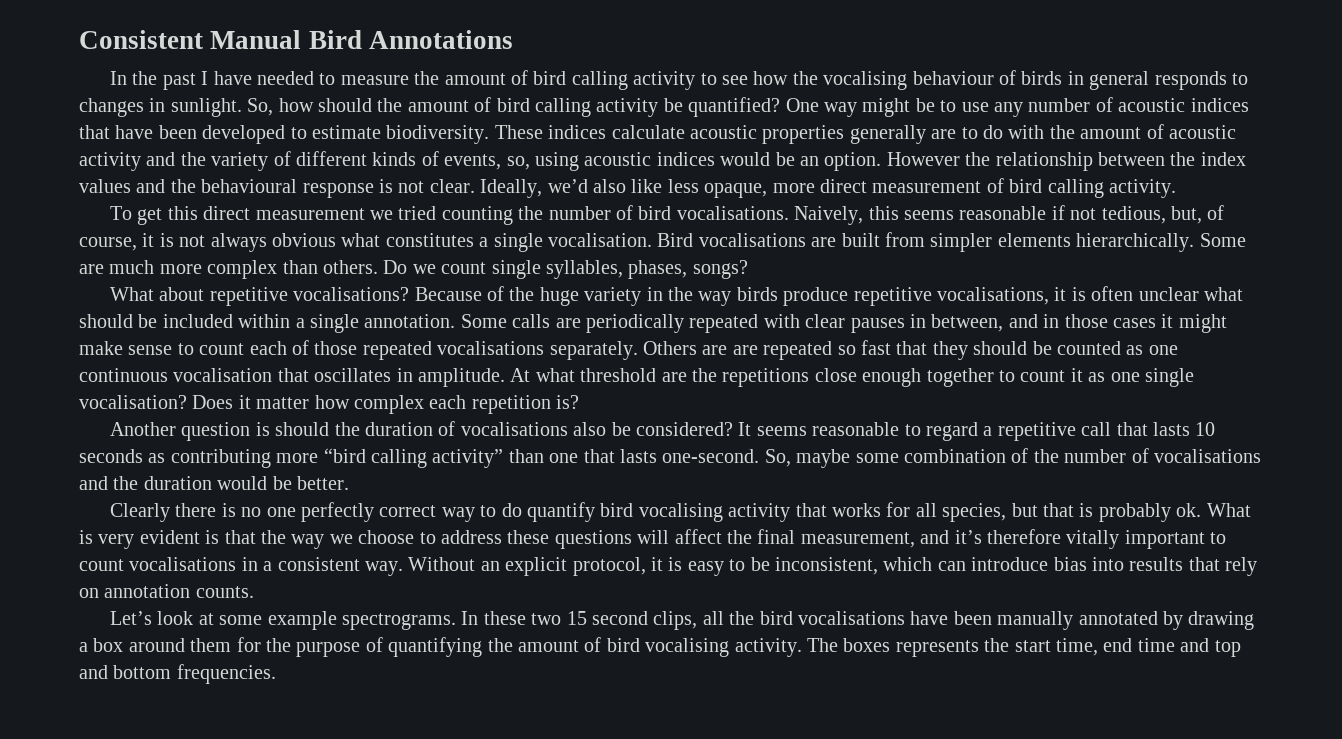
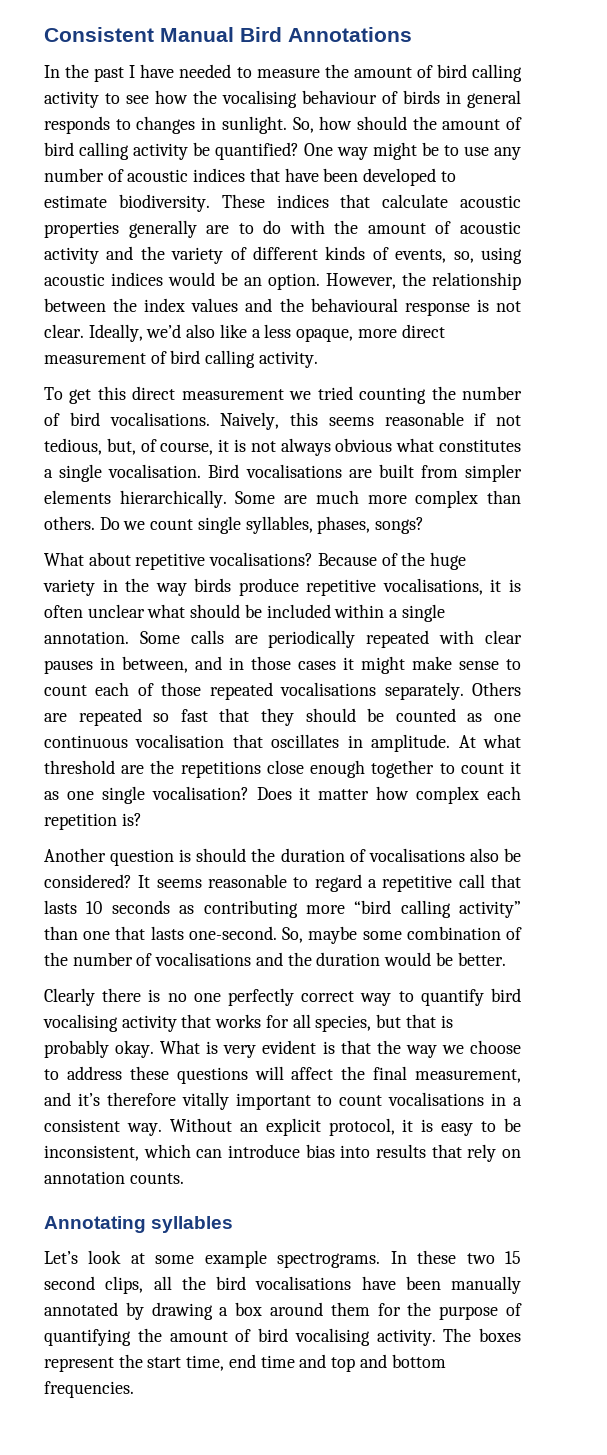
- These indices calculate acoustic properties generally are to do with the amount of acoustic activity and the variety of different kinds of events, so, using acoustic indices would be an option.
+ These indices that calculate acoustic properties generally are to do with the amount of acoustic activity and the variety of different kinds of events, so, using acoustic indices would be an option.
- However the relationship between the index values and the behavioural response is not clear.
+ However, the relationship between the index values and the behavioural response is not clear.
- Ideally, we’d also like less opaque, more direct measurement of bird calling activity.
+ Ideally, we’d also like a less opaque, more direct measurement of bird calling activity.
- Others are are repeated so fast that they should be counted as one continuous vocalisation that oscillates in amplitude.
+ Others are repeated so fast that they should be counted as one continuous vocalisation that oscillates in amplitude.
- Clearly there is no one perfectly correct way to do quantify bird vocalising activity that works for all species, but that is probably ok.
+ Clearly there is no one perfectly correct way to quantify bird vocalising activity that works for all species, but that is probably okay.
+ Annotating syllables
- The boxes represents the start time, end time and top and bottom frequencies.
+ The boxes represent the start time, end time and top and bottom frequencies.

